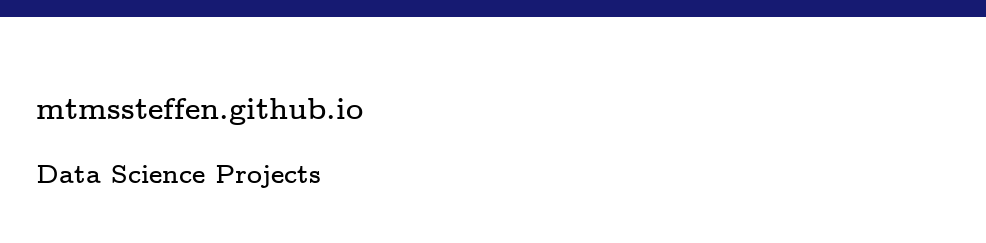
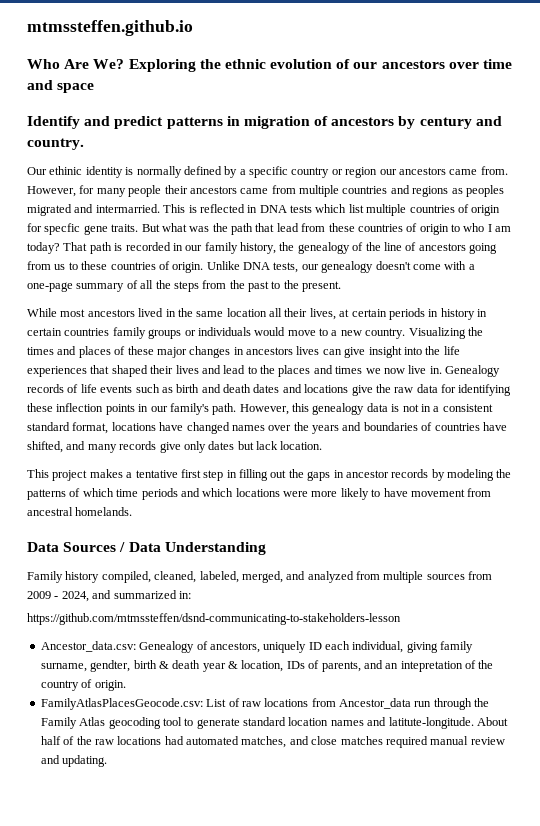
- Data Science Projects
+ Who Are We? Exploring the ethnic evolution of our ancestors over time and space
+ Identify and predict patterns in migration of ancestors by century and country.
+ Our ethinic identity is normally defined by a specific country or region our ancestors came from. However, for many people their ancestors came from multiple countries and regions as peoples migrated and intermarried. This is reflected in DNA tests which list multiple countries of origin for specfic gene traits. But what was the path that lead from these countries of origin to who I am today? That path is recorded in our family history, the genealogy of the line of ancestors going from us to these countries of origin. Unlike DNA tests, our genealogy doesn't come with a one-page summary of all the steps from the past to the present.
+ While most ancestors lived in the same location all their lives, at certain periods in history in certain countries family groups or individuals would move to a new country. Visualizing the times and places of these major changes in ancestors lives can give insight into the life experiences that shaped their lives and lead to the places and times we now live in. Genealogy records of life events such as birth and death dates and locations give the raw data for identifying these inflection points in our family's path. However, this genealogy data is not in a consistent standard format, locations have changed names over the years and boundaries of countries have shifted, and many records give only dates but lack location.
+ This project makes a tentative first step in filling out the gaps in ancestor records by modeling the patterns of which time periods and which locations were more likely to have movement from ancestral homelands.
+ Data Sources / Data Understanding
+ Family history compiled, cleaned, labeled, merged, and analyzed from multiple sources from 2009 - 2024, and summarized in:
+ https://github.com/mtmssteffen/dsnd-communicating-to-stakeholders-lesson
+ Ancestor_data.csv: Genealogy of ancestors, uniquely ID each individual, giving family surname, gendter, birth & death year & location, IDs of parents, and an intepretation of the country of origin.
+ FamilyAtlasPlacesGeocode.csv: List of raw locations from Ancestor_data run through the Family Atlas geocoding tool to generate standard location names and latitute-longitude. About half of the raw locations had automated matches, and close matches required manual review and updating.

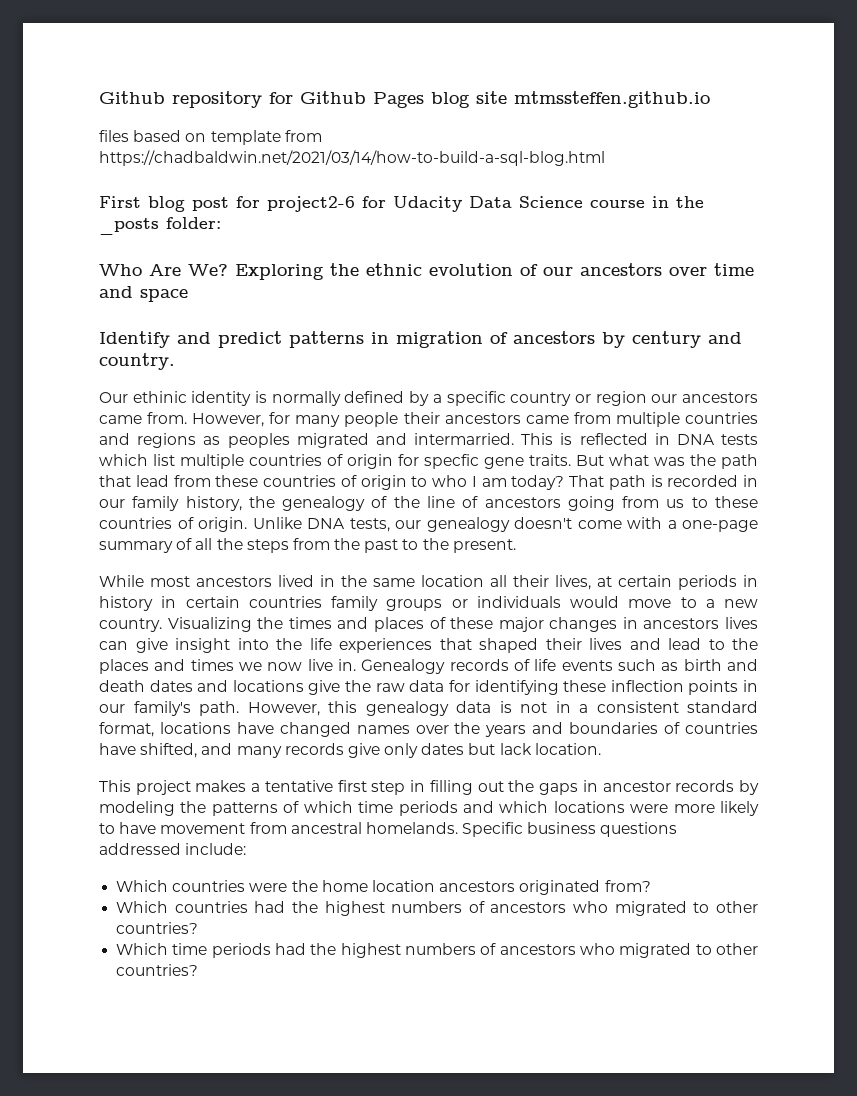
- mtmssteffen.github.io
+ Github repository for Github Pages blog site mtmssteffen.github.io
+ files based on template from https://chadbaldwin.net/2021/03/14/how-to-build-a-sql-blog.html
+ First blog post for project2-6 for Udacity Data Science course in the _posts folder:
- This project makes a tentative first step in filling out the gaps in ancestor records by modeling the patterns of which time periods and which locations were more likely to have movement from ancestral homelands.
- Data Sources / Data Understanding
- Family history compiled, cleaned, labeled, merged, and analyzed from multiple sources from 2009 - 2024, and summarized in:
- https://github.com/mtmssteffen/dsnd-communicating-to-stakeholders-lesson
- Ancestor_data.csv: Genealogy of ancestors, uniquely ID each individual, giving family surname, gendter, birth & death year & location, IDs of parents, and an intepretation of the country of origin.
- FamilyAtlasPlacesGeocode.csv: List of raw locations from Ancestor_data run through the Family Atlas geocoding tool to generate standard location names and latitute-longitude. About half of the raw locations had automated matches, and close matches required manual review and updating.
+ This project makes a tentative first step in filling out the gaps in ancestor records by modeling the patterns of which time periods and which locations were more likely to have movement from ancestral homelands. Specific business questions addressed include:
+ Which countries were the home location ancestors originated from?
+ Which countries had the highest numbers of ancestors who migrated to other countries?
+ Which time periods had the highest numbers of ancestors who migrated to other countries?

